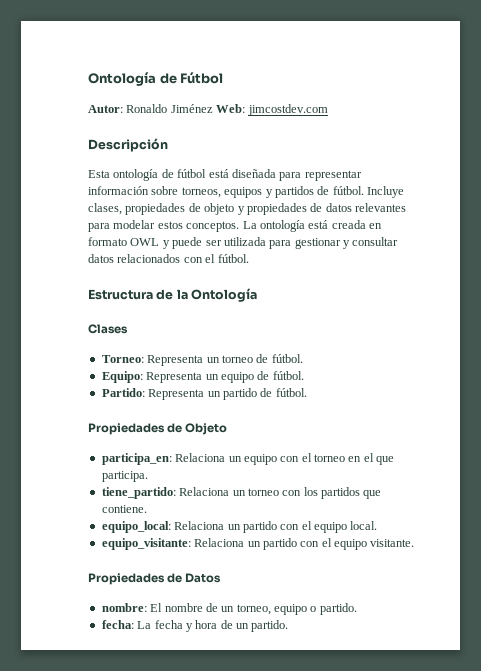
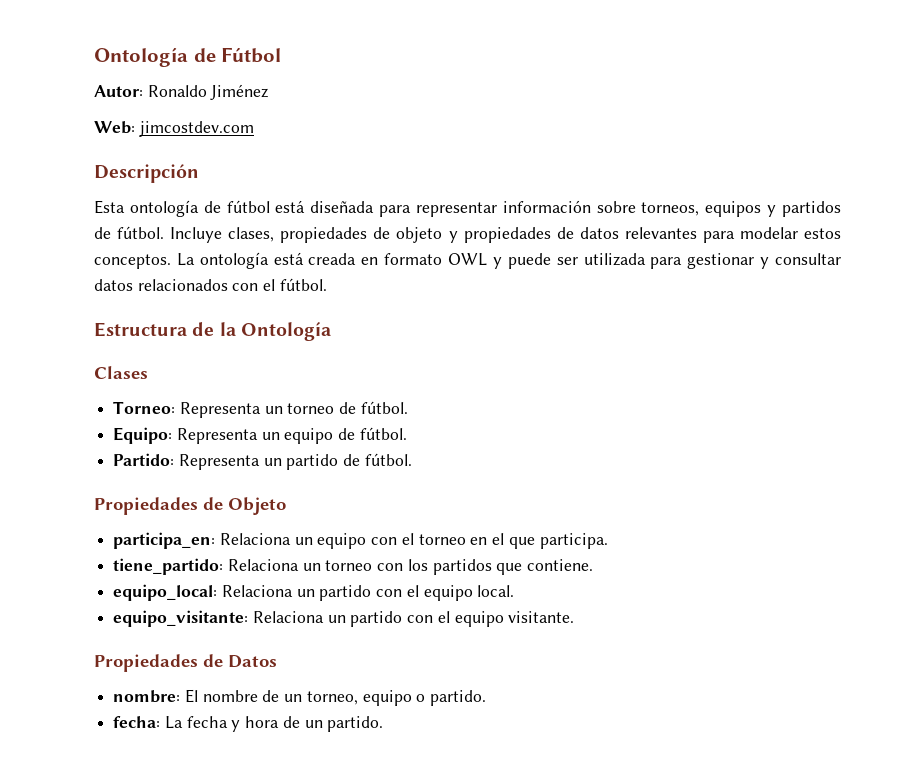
- Autor: Ronaldo Jiménez Web: jimcostdev.com
+ Autor: Ronaldo Jiménez
+ Web: jimcostdev.com

